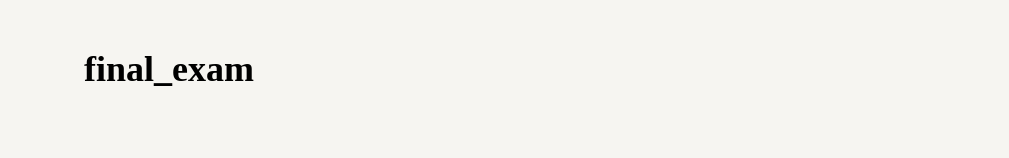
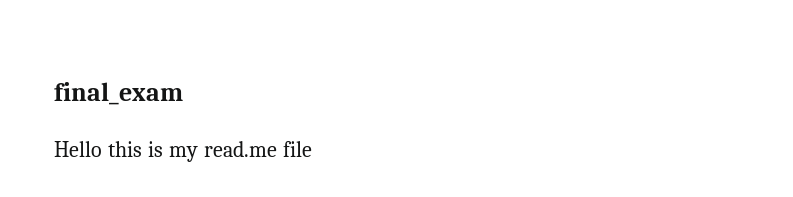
+ Hello this is my read.me file

